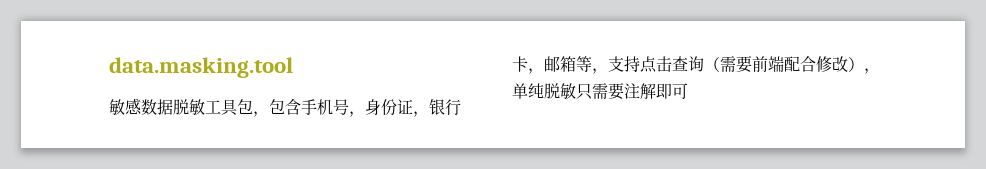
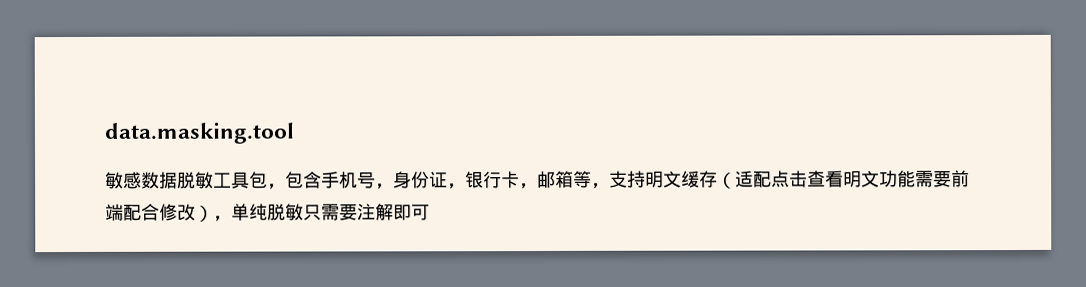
- 敏感数据脱敏工具包，包含手机号，身份证，银行卡，邮箱等，支持点击查询（需要前端配合修改），单纯脱敏只需要注解即可
+ 敏感数据脱敏工具包，包含手机号，身份证，银行卡，邮箱等，支持明文缓存（适配点击查看明文功能需要前端配合修改），单纯脱敏只需要注解即可

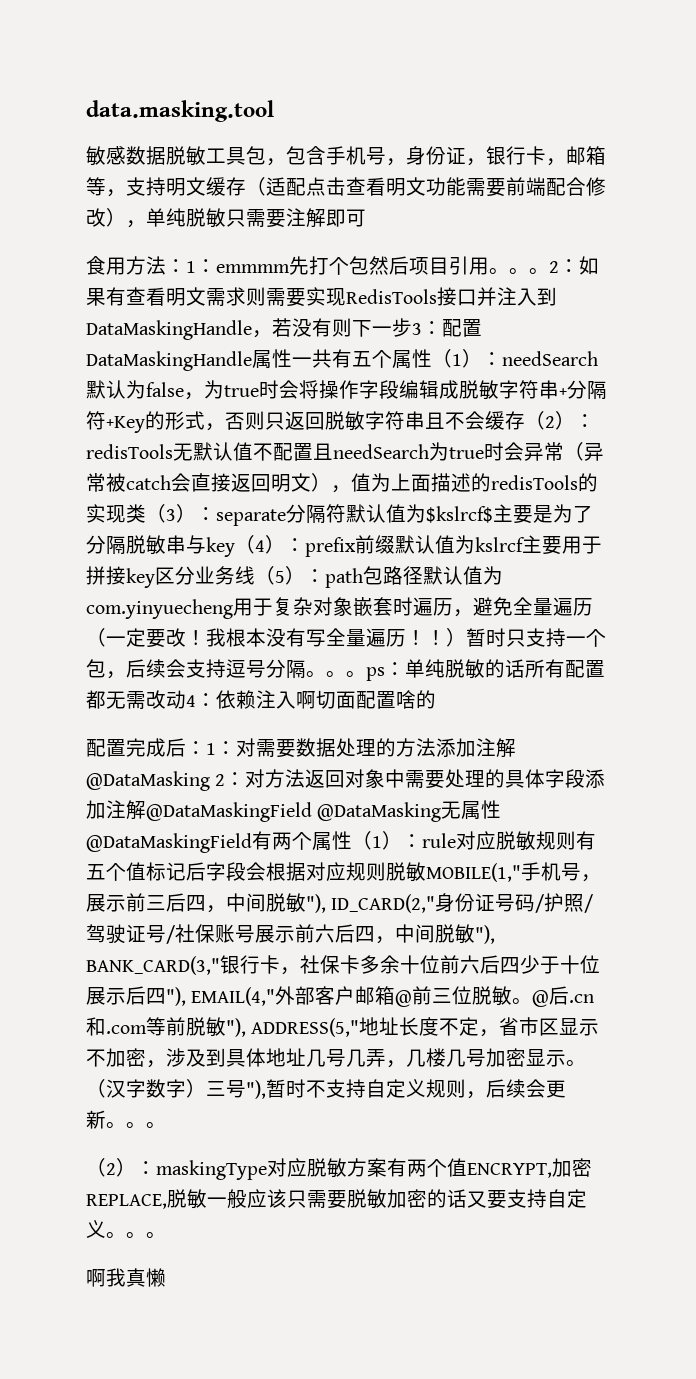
+ 食用方法：1：emmmm先打个包然后项目引用。。。2：如果有查看明文需求则需要实现RedisTools接口并注入到DataMaskingHandle，若没有则下一步3：配置DataMaskingHandle属性一共有五个属性（1）：needSearch默认为false，为true时会将操作字段编辑成脱敏字符串+分隔符+Key的形式，否则只返回脱敏字符串且不会缓存（2）：redisTools无默认值不配置且needSearch为true时会异常（异常被catch会直接返回明文），值为上面描述的redisTools的实现类（3）：separate分隔符默认值为$kslrcf$主要是为了分隔脱敏串与key（4）：prefix前缀默认值为kslrcf主要用于拼接key区分业务线（5）：path包路径默认值为com.yinyuecheng用于复杂对象嵌套时遍历，避免全量遍历（一定要改！我根本没有写全量遍历！！）暂时只支持一个包，后续会支持逗号分隔。。。ps：单纯脱敏的话所有配置都无需改动4：依赖注入啊切面配置啥的
+ 配置完成后：1：对需要数据处理的方法添加注解@DataMasking 2：对方法返回对象中需要处理的具体字段添加注解@DataMaskingField @DataMasking无属性@DataMaskingField有两个属性（1）：rule对应脱敏规则有五个值标记后字段会根据对应规则脱敏MOBILE(1,"手机号，展示前三后四，中间脱敏"), ID_CARD(2,"身份证号码/护照/驾驶证号/社保账号展示前六后四，中间脱敏"), BANK_CARD(3,"银行卡，社保卡多余十位前六后四少于十位展示后四"), EMAIL(4,"外部客户邮箱@前三位脱敏。@后.cn和.com等前脱敏"), ADDRESS(5,"地址长度不定，省市区显示不加密，涉及到具体地址几号几弄，几楼几号加密显示。（汉字数字）三号"),暂时不支持自定义规则，后续会更新。。。
+ （2）：maskingType对应脱敏方案有两个值ENCRYPT,加密REPLACE,脱敏一般应该只需要脱敏加密的话又要支持自定义。。。
+ 啊我真懒

